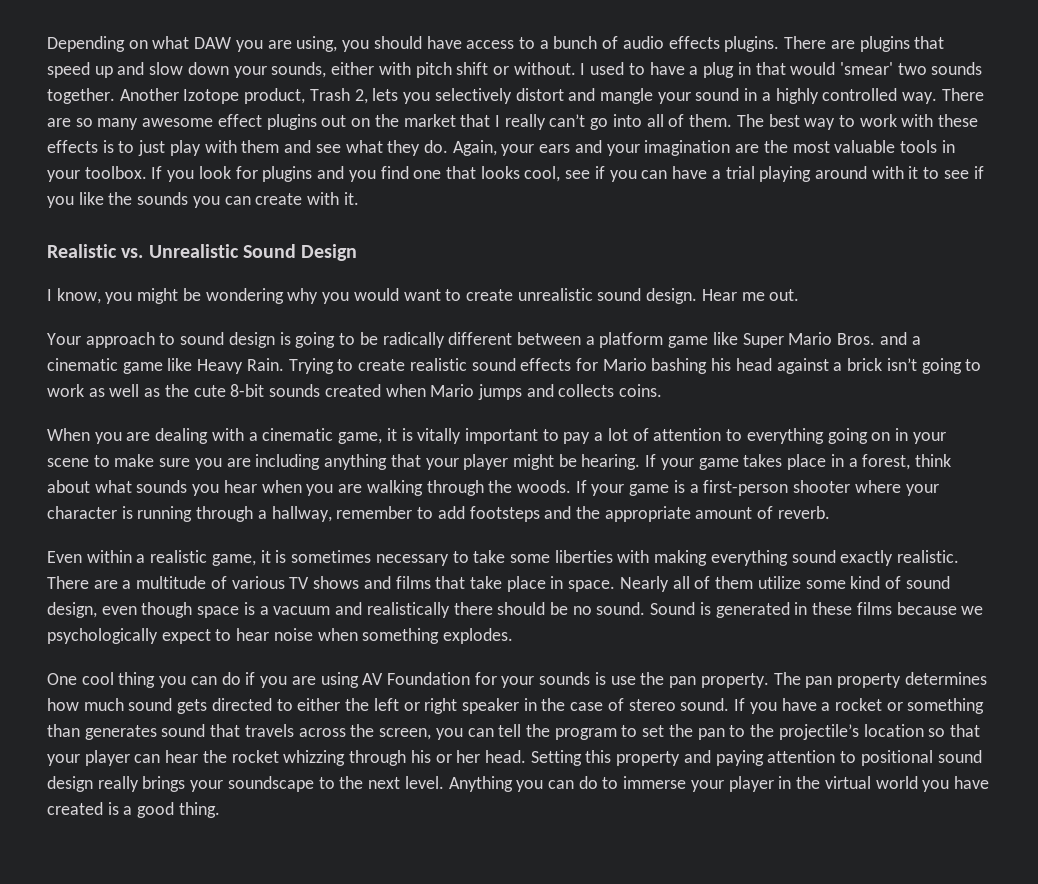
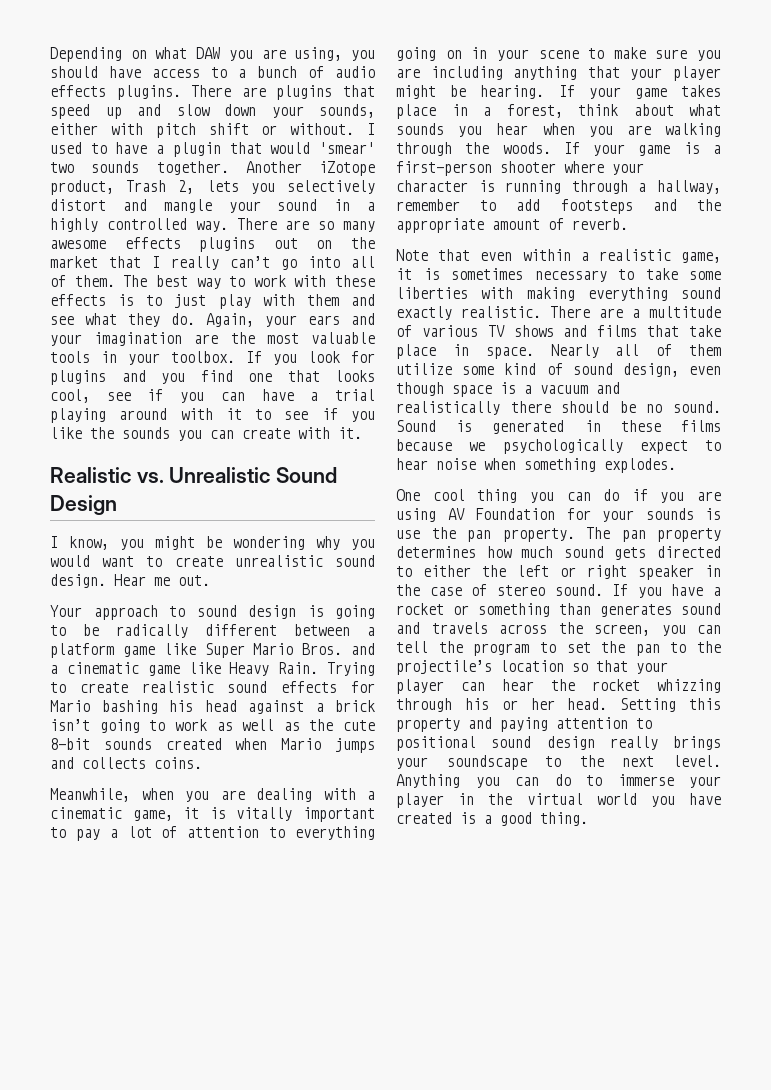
- I used to have a plug in that would 'smear' two sounds together.
+ I used to have a plugin that would 'smear' two sounds together.
- Another Izotope product, Trash 2, lets you selectively distort and mangle your sound in a highly controlled way.
+ Another iZotope product, Trash 2, lets you selectively distort and mangle your sound in a highly controlled way.
- There are so many awesome effect plugins out on the market that I really can’t go into all of them.
+ There are so many awesome effects plugins out on the market that I really can’t go into all of them.
- When you are dealing with a cinematic game, it is vitally important to pay a lot of attention to everything going on in your scene to make sure you are including anything that your player might be hearing.
+ Meanwhile, when you are dealing with a cinematic game, it is vitally important to pay a lot of attention to everything going on in your scene to make sure you are including anything that your player might be hearing.
- Even within a realistic game, it is sometimes necessary to take some liberties with making everything sound exactly realistic.
+ Note that even within a realistic game, it is sometimes necessary to take some liberties with making everything sound exactly realistic.
- If you have a rocket or something than generates sound that travels across the screen, you can tell the program to set the pan to the projectile’s location so that your player can hear the rocket whizzing through his or her head.
+ If you have a rocket or something than generates sound and travels across the screen, you can tell the program to set the pan to the projectile’s location so that your player can hear the rocket whizzing through his or her head.

